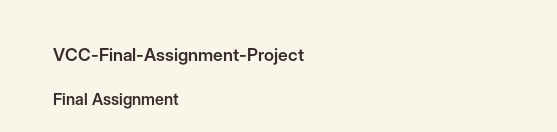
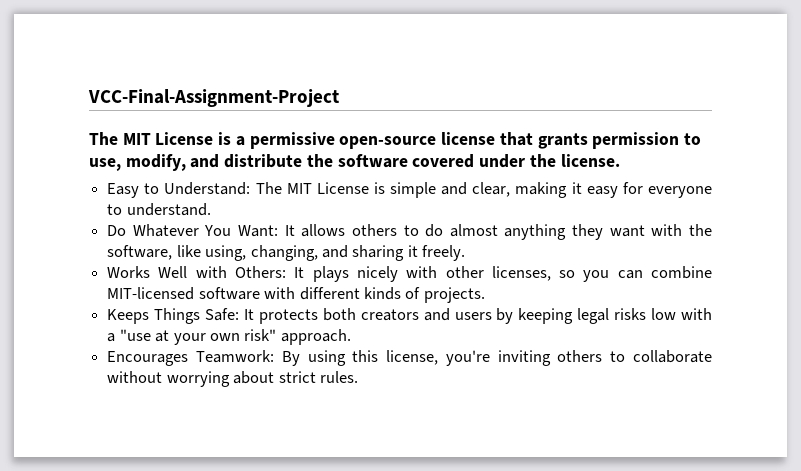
- Final Assignment
+ The MIT License is a permissive open-source license that grants permission to use, modify, and distribute the software covered under the license.
+ Easy to Understand: The MIT License is simple and clear, making it easy for everyone to understand.
+ Do Whatever You Want: It allows others to do almost anything they want with the software, like using, changing, and sharing it freely.
+ Works Well with Others: It plays nicely with other licenses, so you can combine MIT-licensed software with different kinds of projects.
+ Keeps Things Safe: It protects both creators and users by keeping legal risks low with a "use at your own risk" approach.
+ Encourages Teamwork: By using this license, you're inviting others to collaborate without worrying about strict rules.

